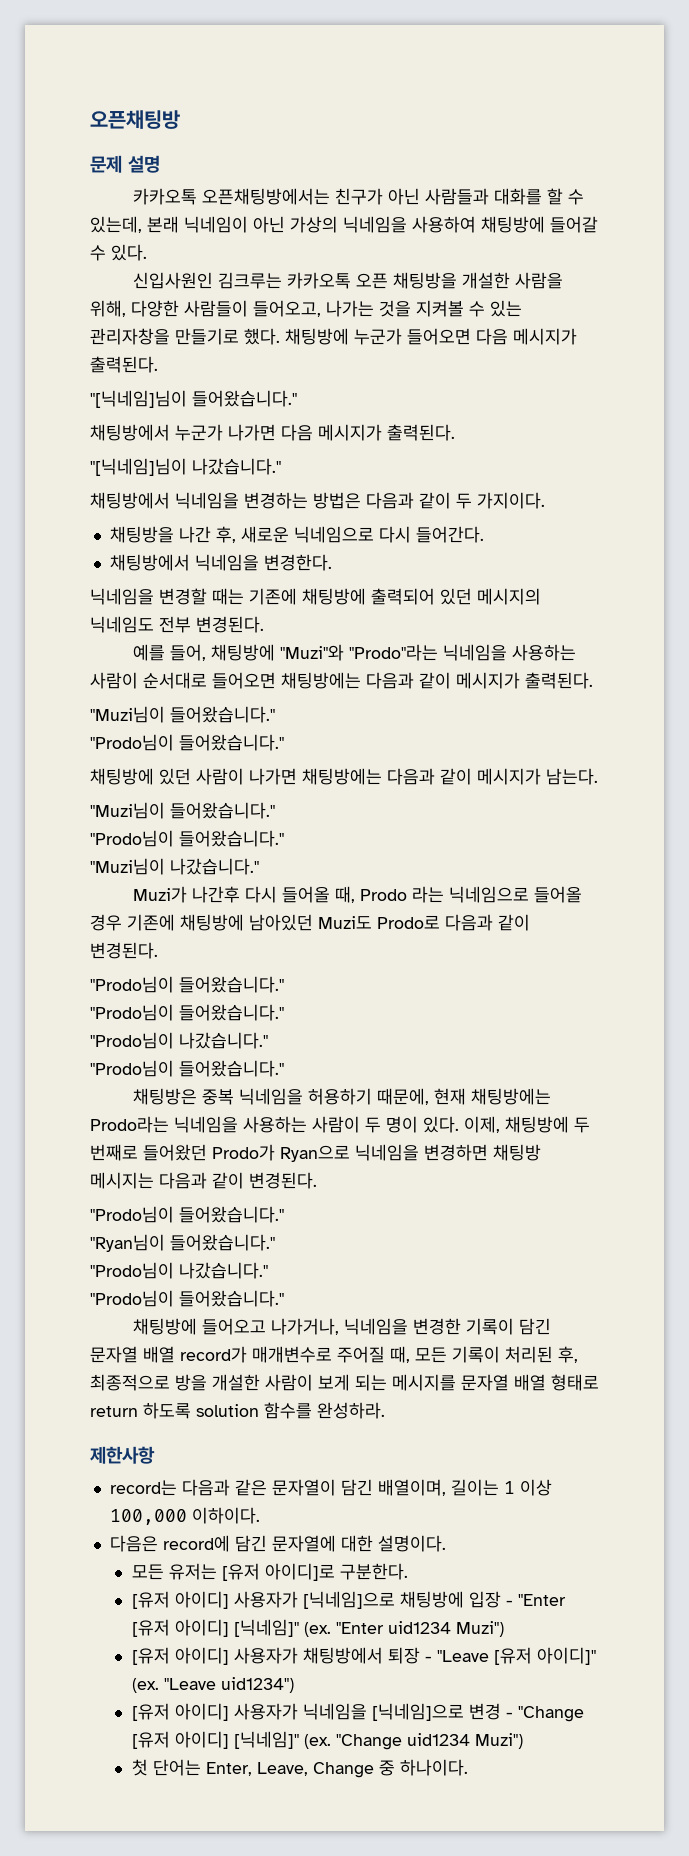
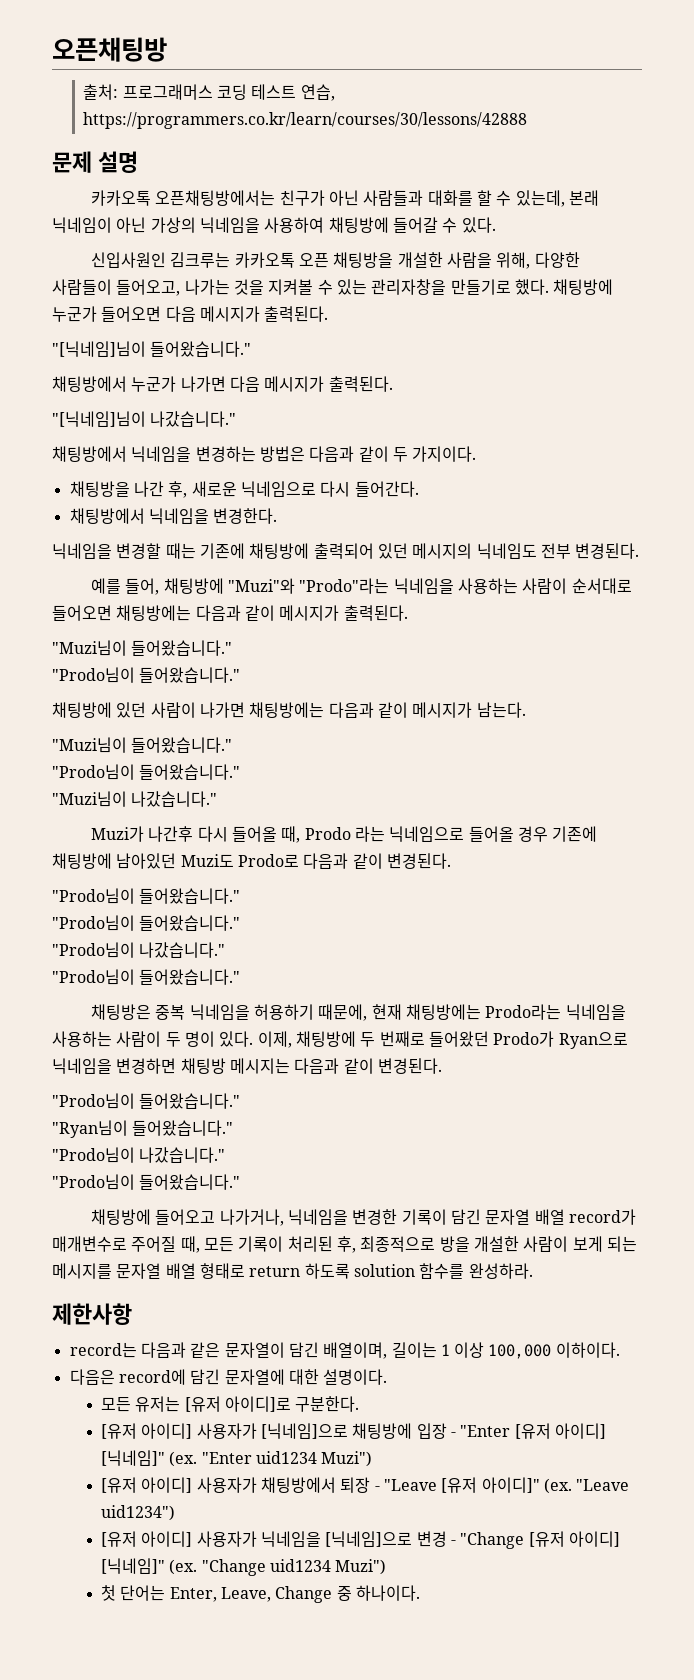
+ 출처: 프로그래머스 코딩 테스트 연습, https://programmers.co.kr/learn/courses/30/lessons/42888

